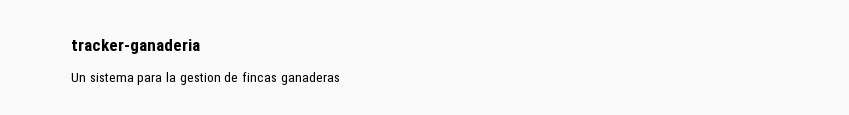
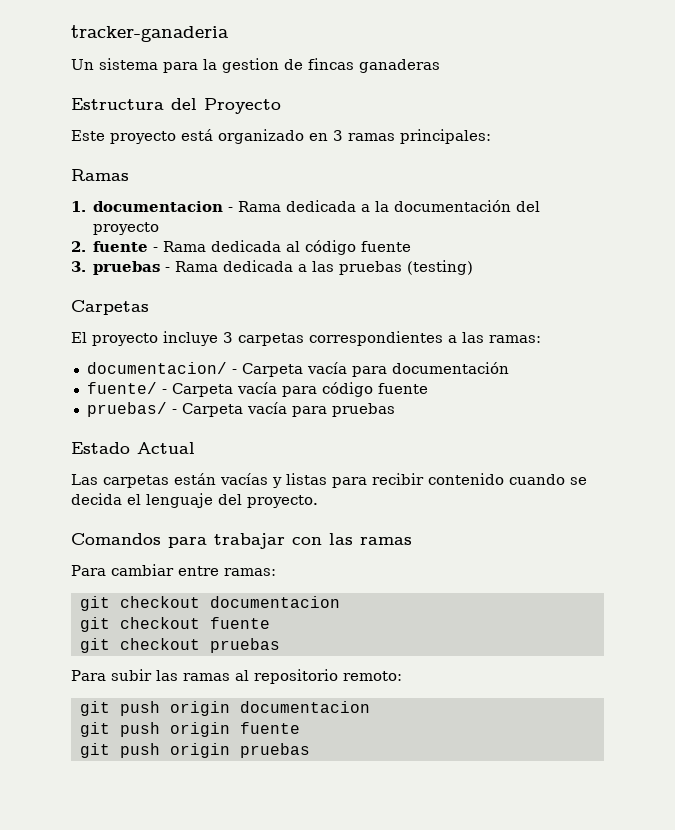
+ Estructura del Proyecto
+ Este proyecto está organizado en 3 ramas principales:
+ Ramas
+ 1. documentacion - Rama dedicada a la documentación del proyecto
+ 2. fuente - Rama dedicada al código fuente
+ 3. pruebas - Rama dedicada a las pruebas (testing)
+ Carpetas
+ El proyecto incluye 3 carpetas correspondientes a las ramas:
+ documentacion/ - Carpeta vacía para documentación
+ fuente/ - Carpeta vacía para código fuente
+ pruebas/ - Carpeta vacía para pruebas
+ Estado Actual
+ Las carpetas están vacías y listas para recibir contenido cuando se decida el lenguaje del proyecto.
+ Comandos para trabajar con las ramas
+ Para cambiar entre ramas:
+ git checkout documentacion
+ git checkout fuente
+ git checkout pruebas
+ Para subir las ramas al repositorio remoto:
+ git push origin documentacion
+ git push origin fuente
+ git push origin pruebas

